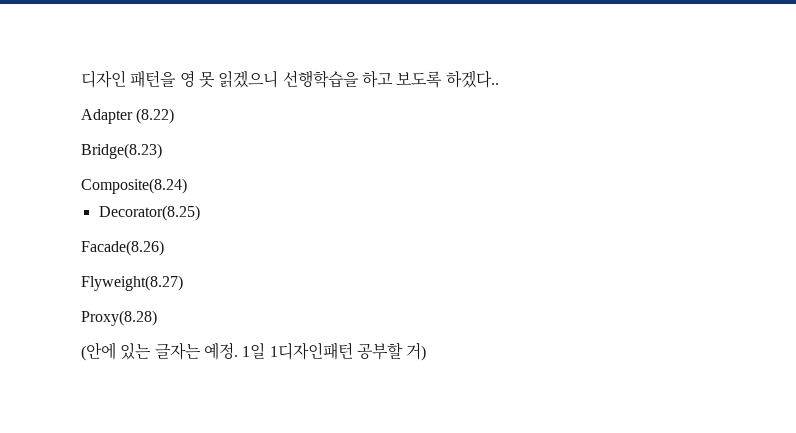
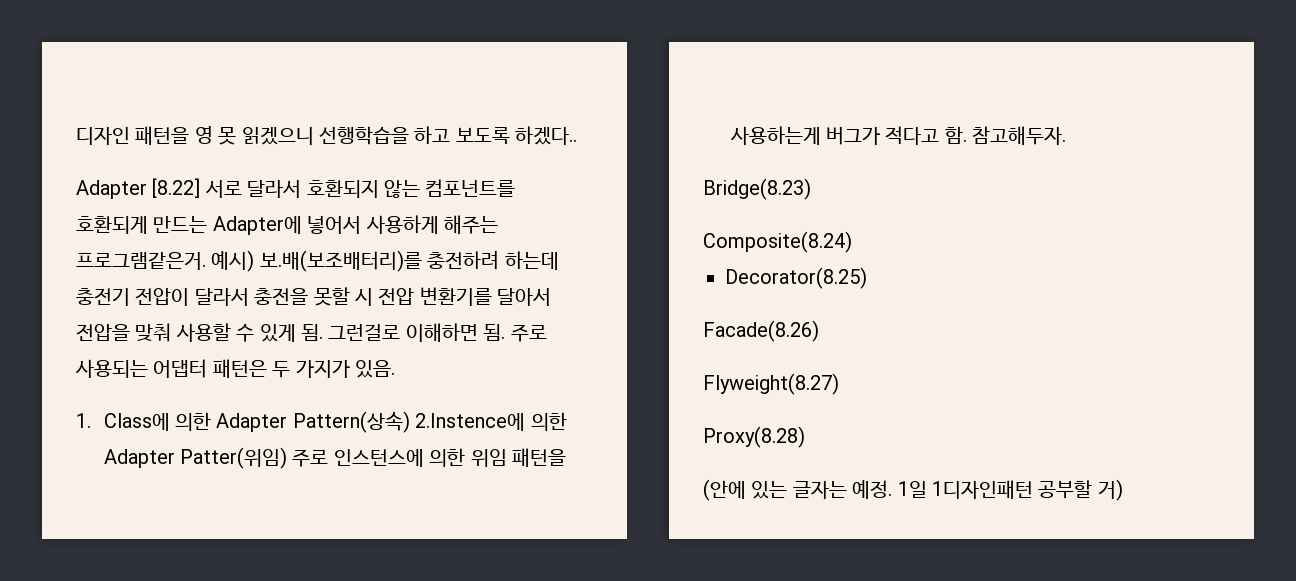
- Adapter (8.22)
+ Adapter [8.22] 서로 달라서 호환되지 않는 컴포넌트를 호환되게 만드는 Adapter에 넣어서 사용하게 해주는 프로그램같은거. 예시) 보.배(보조배터리)를 충전하려 하는데 충전기 전압이 달라서 충전을 못할 시 전압 변환기를 달아서 전압을 맞춰 사용할 수 있게 됨. 그런걸로 이해하면 됨. 주로 사용되는 어댑터 패턴은 두 가지가 있음.
+ 1. Class에 의한 Adapter Pattern(상속) 2.Instence에 의한 Adapter Patter(위임) 주로 인스턴스에 의한 위임 패턴을 사용하는게 버그가 적다고 함. 참고해두자.

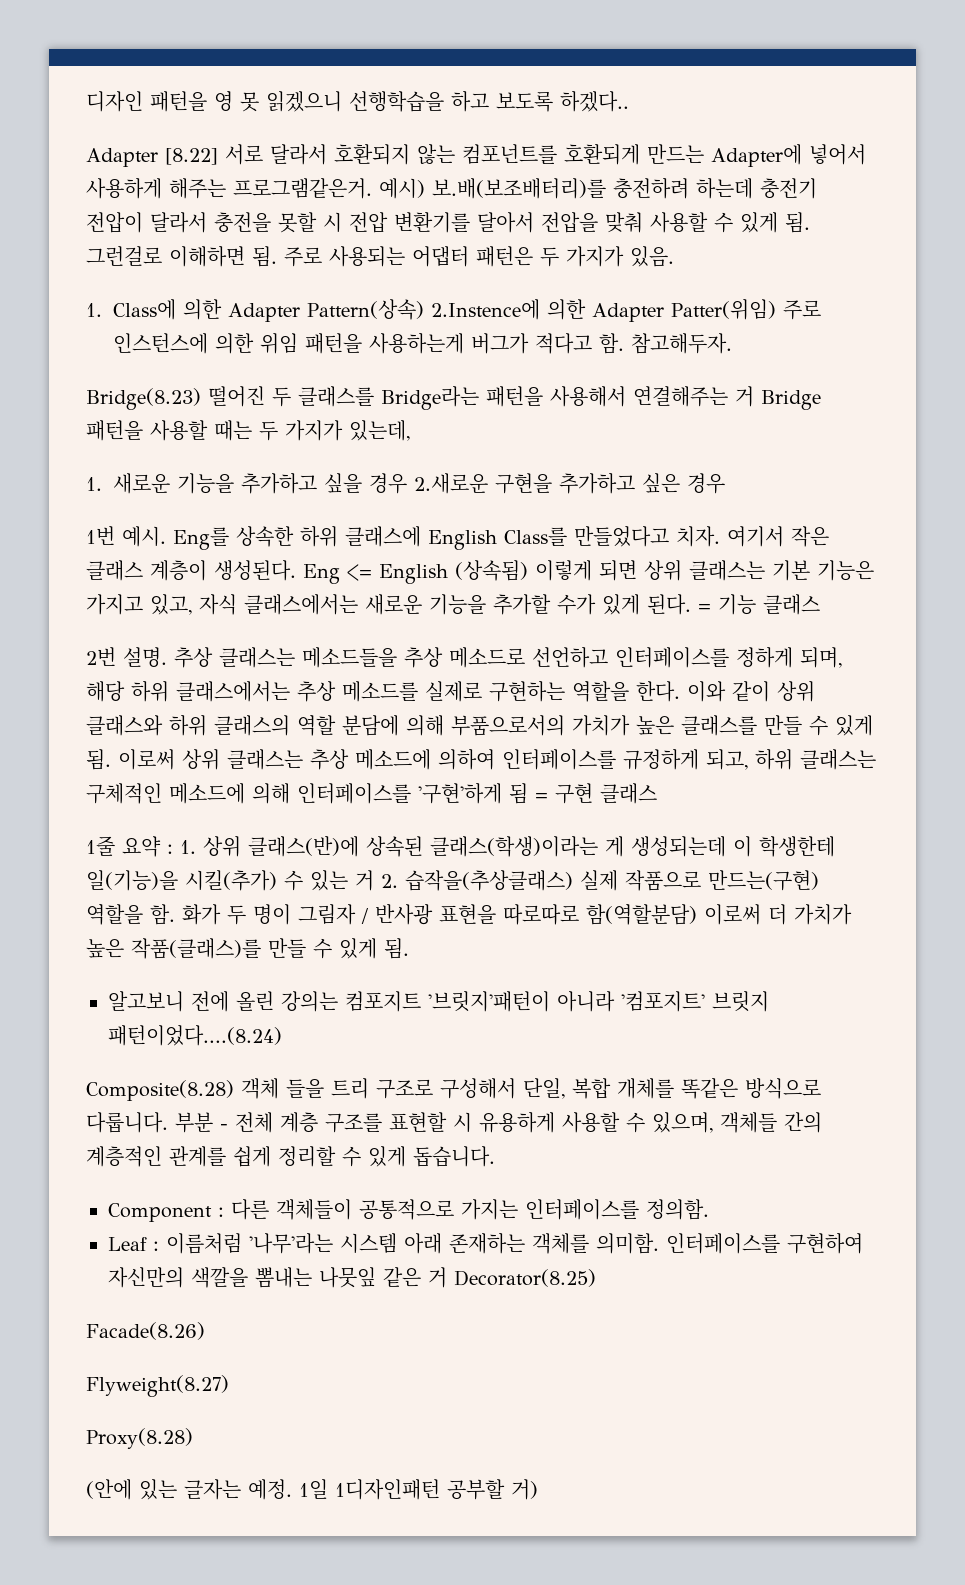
- Bridge(8.23)
- Composite(8.24)
- Decorator(8.25)
+ Bridge(8.23) 떨어진 두 클래스를 Bridge라는 패턴을 사용해서 연결해주는 거 Bridge 패턴을 사용할 때는 두 가지가 있는데,
+ 1. 새로운 기능을 추가하고 싶을 경우 2.새로운 구현을 추가하고 싶은 경우
+ 1번 예시. Eng를 상속한 하위 클래스에 English Class를 만들었다고 치자. 여기서 작은 클래스 계층이 생성된다. Eng <= English (상속됨) 이렇게 되면 상위 클래스는 기본 기능은 가지고 있고, 자식 클래스에서는 새로운 기능을 추가할 수가 있게 된다. = 기능 클래스
+ 2번 설명. 추상 클래스는 메소드들을 추상 메소드로 선언하고 인터페이스를 정하게 되며, 해당 하위 클래스에서는 추상 메소드를 실제로 구현하는 역할을 한다. 이와 같이 상위 클래스와 하위 클래스의 역할 분담에 의해 부품으로서의 가치가 높은 클래스를 만들 수 있게 됨. 이로써 상위 클래스는 추상 메소드에 의하여 인터페이스를 규정하게 되고, 하위 클래스는 구체적인 메소드에 의해 인터페이스를 '구현'하게 됨 = 구현 클래스
+ 1줄 요약 : 1. 상위 클래스(반)에 상속된 클래스(학생)이라는 게 생성되는데 이 학생한테 일(기능)을 시킬(추가) 수 있는 거 2. 습작을(추상클래스) 실제 작품으로 만드는(구현) 역할을 함. 화가 두 명이 그림자 / 반사광 표현을 따로따로 함(역할분담) 이로써 더 가치가 높은 작품(클래스)를 만들 수 있게 됨.
+ 알고보니 전에 올린 강의는 컴포지트 '브릿지'패턴이 아니라 '컴포지트' 브릿지 패턴이었다....(8.24)
+ Composite(8.28) 객체 들을 트리 구조로 구성해서 단일, 복합 개체를 똑같은 방식으로 다룹니다. 부분 - 전체 계층 구조를 표현할 시 유용하게 사용할 수 있으며, 객체들 간의 계층적인 관계를 쉽게 정리할 수 있게 돕습니다.
+ Component : 다른 객체들이 공통적으로 가지는 인터페이스를 정의함.
+ Leaf : 이름처럼 '나무'라는 시스템 아래 존재하는 객체를 의미함. 인터페이스를 구현하여 자신만의 색깔을 뽐내는 나뭇잎 같은 거 Decorator(8.25)

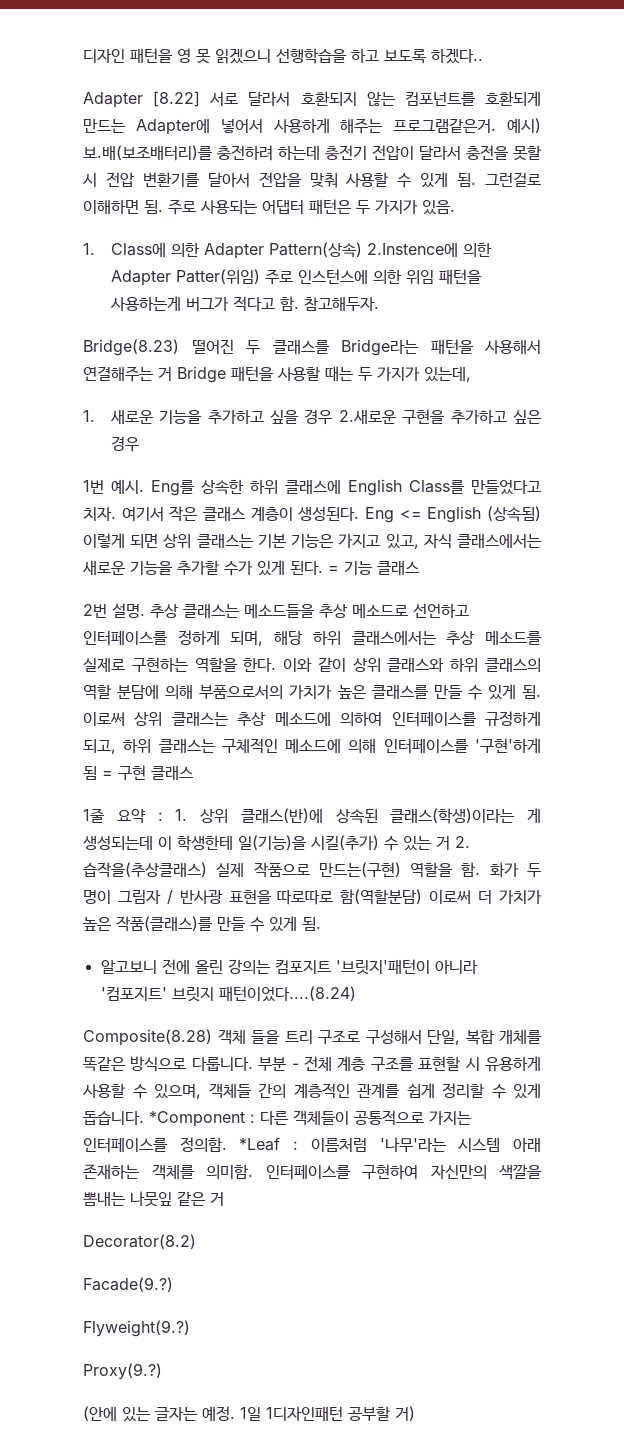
- 부분 - 전체 계층 구조를 표현할 시 유용하게 사용할 수 있으며, 객체들 간의 계층적인 관계를 쉽게 정리할 수 있게 돕습니다.
- Component : 다른 객체들이 공통적으로 가지는 인터페이스를 정의함.
- Leaf : 이름처럼 '나무'라는 시스템 아래 존재하는 객체를 의미함.
+ 부분 - 전체 계층 구조를 표현할 시 유용하게 사용할 수 있으며, 객체들 간의 계층적인 관계를 쉽게 정리할 수 있게 돕습니다. *Component : 다른 객체들이 공통적으로 가지는 인터페이스를 정의함. *Leaf : 이름처럼 '나무'라는 시스템 아래 존재하는 객체를 의미함.
- 인터페이스를 구현하여 자신만의 색깔을 뽐내는 나뭇잎 같은 거 Decorator(8.25)
- Facade(8.26)
- Flyweight(8.27)
- Proxy(8.28)
+ 인터페이스를 구현하여 자신만의 색깔을 뽐내는 나뭇잎 같은 거
+ Decorator(8.2)
+ Facade(9.?)
+ Flyweight(9.?)
+ Proxy(9.?)

